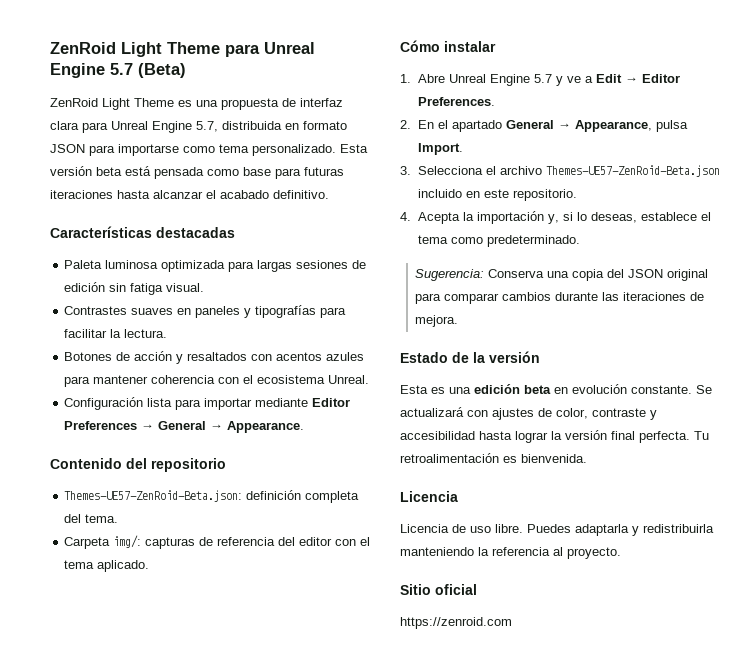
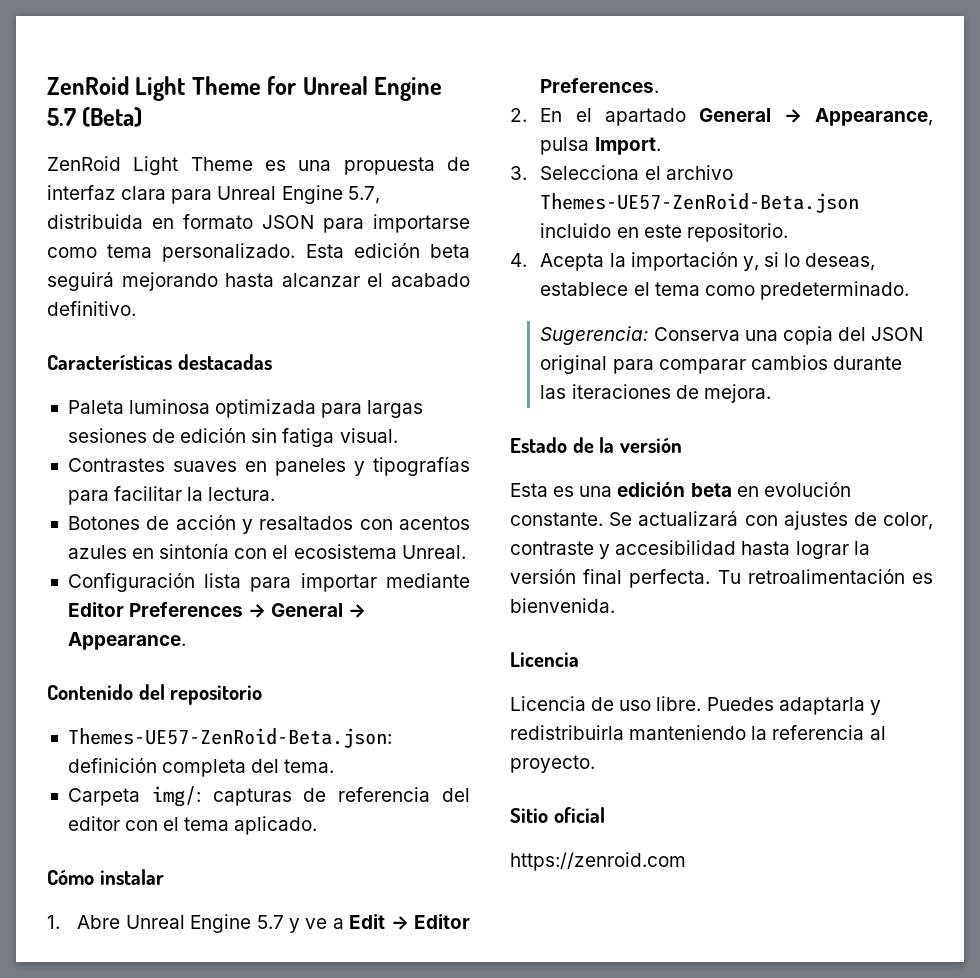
- ZenRoid Light Theme para Unreal Engine 5.7 (Beta)
+ ZenRoid Light Theme for Unreal Engine 5.7 (Beta)
- Esta versión beta está pensada como base para futuras iteraciones hasta alcanzar el acabado definitivo.
+ Esta edición beta seguirá mejorando hasta alcanzar el acabado definitivo.
- Botones de acción y resaltados con acentos azules para mantener coherencia con el ecosistema Unreal.
+ Botones de acción y resaltados con acentos azules en sintonía con el ecosistema Unreal.

